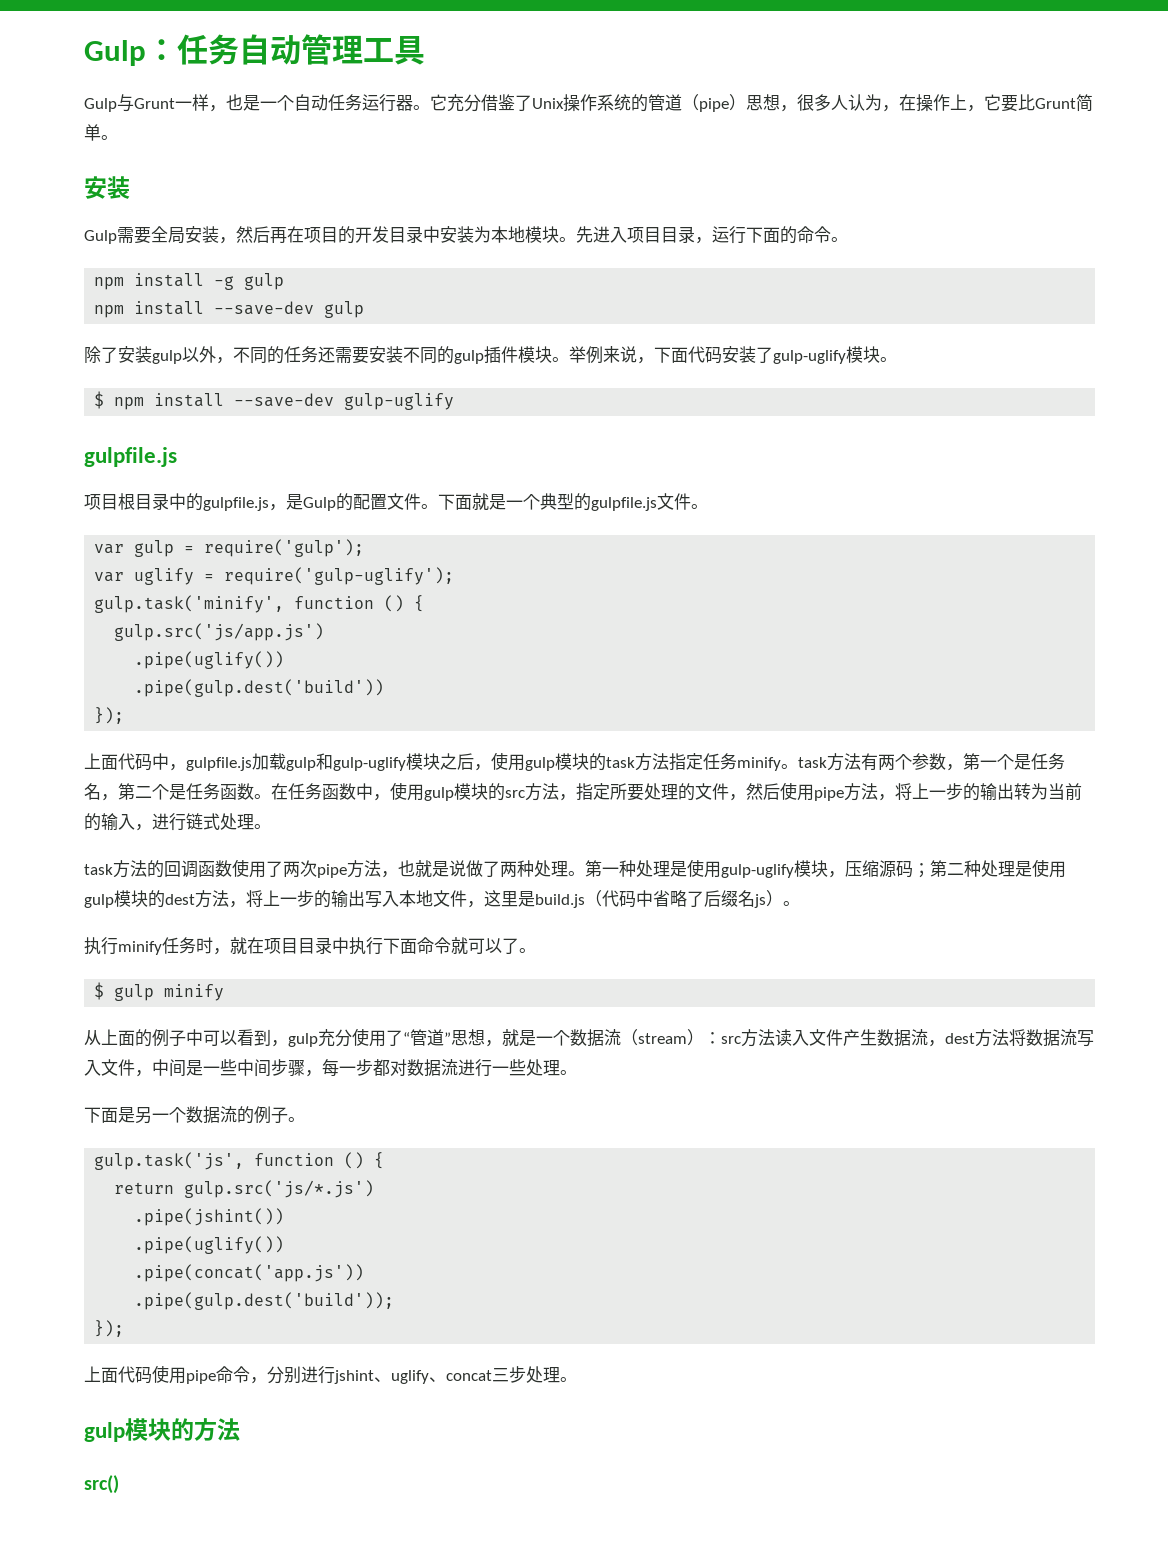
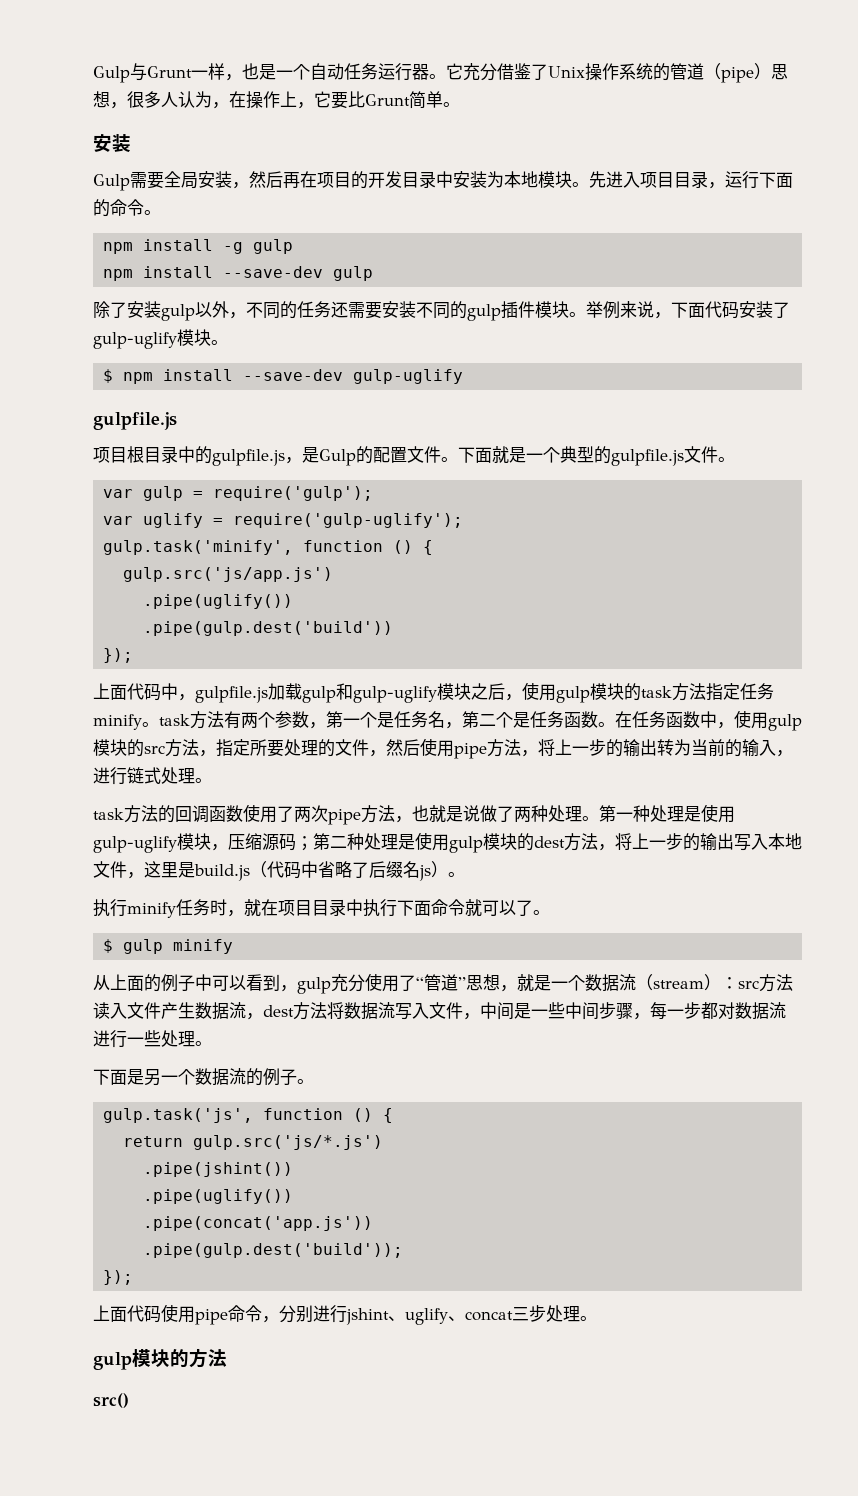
- Gulp：任务自动管理工具

